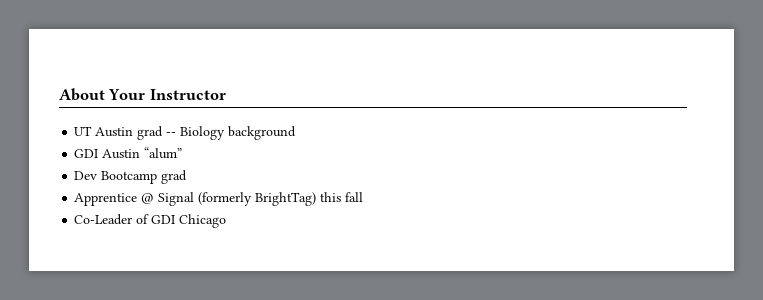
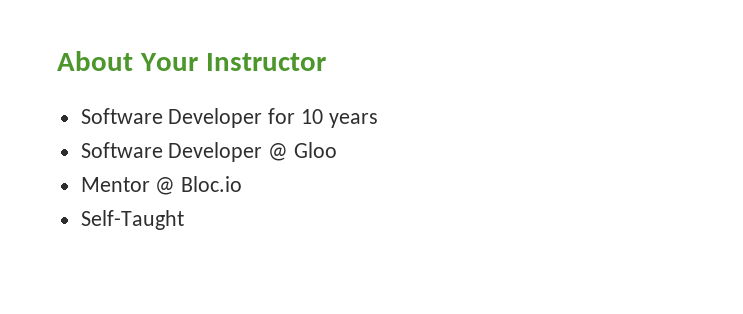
- UT Austin grad -- Biology background
- GDI Austin “alum”
- Dev Bootcamp grad
- Apprentice @ Signal (formerly BrightTag) this fall
- Co-Leader of GDI Chicago
+ Software Developer for 10 years
+ Software Developer @ Gloo
+ Mentor @ Bloc.io
+ Self-Taught

